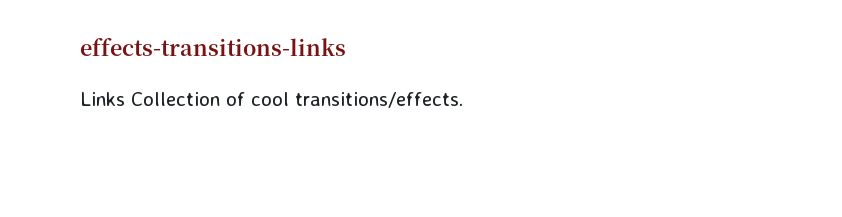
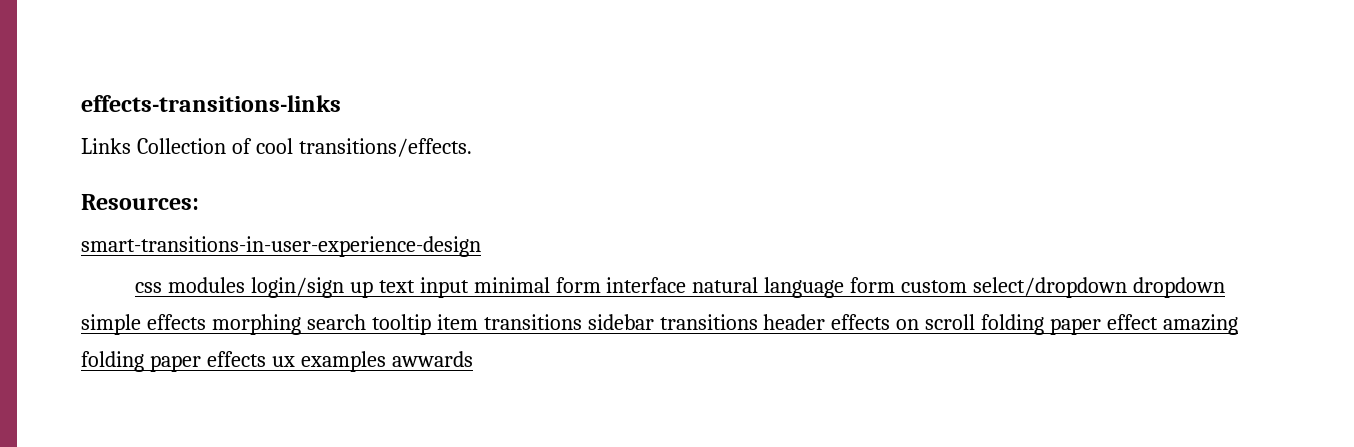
+ Resources:
+ smart-transitions-in-user-experience-design
+ css modules login/sign up text input minimal form interface natural language form custom select/dropdown dropdown simple effects morphing search tooltip item transitions sidebar transitions header effects on scroll folding paper effect amazing folding paper effects ux examples awwards

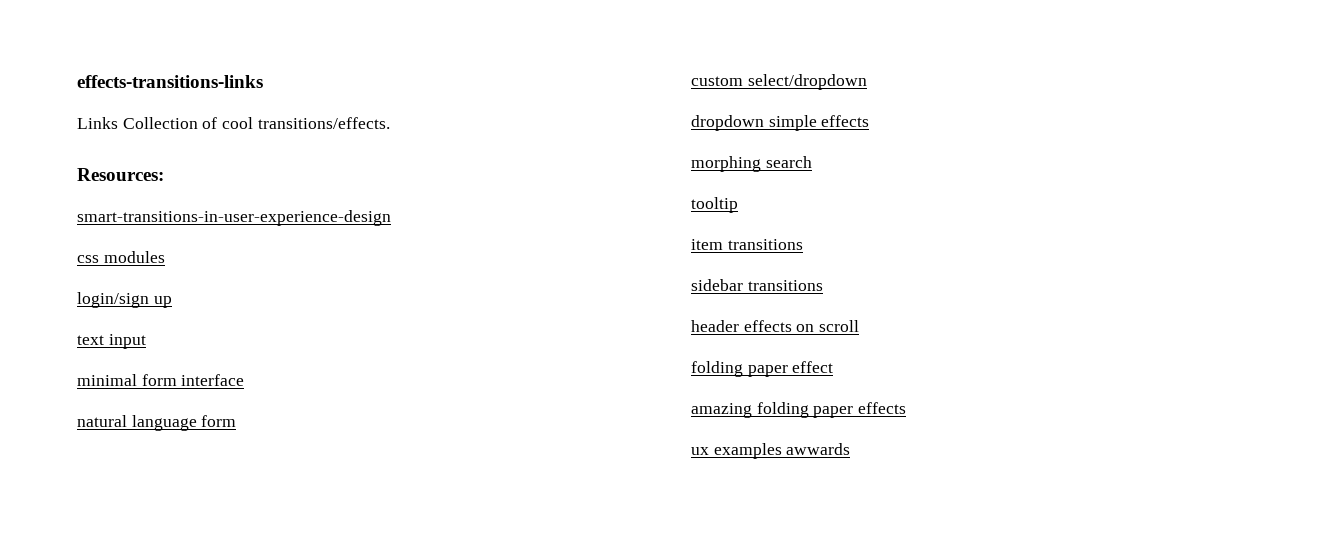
- css modules login/sign up text input minimal form interface natural language form custom select/dropdown dropdown simple effects morphing search tooltip item transitions sidebar transitions header effects on scroll folding paper effect amazing folding paper effects ux examples awwards
+ css modules
+ login/sign up
+ text input
+ minimal form interface
+ natural language form
+ custom select/dropdown
+ dropdown simple effects
+ morphing search
+ tooltip
+ item transitions
+ sidebar transitions
+ header effects on scroll
+ folding paper effect
+ amazing folding paper effects
+ ux examples awwards

